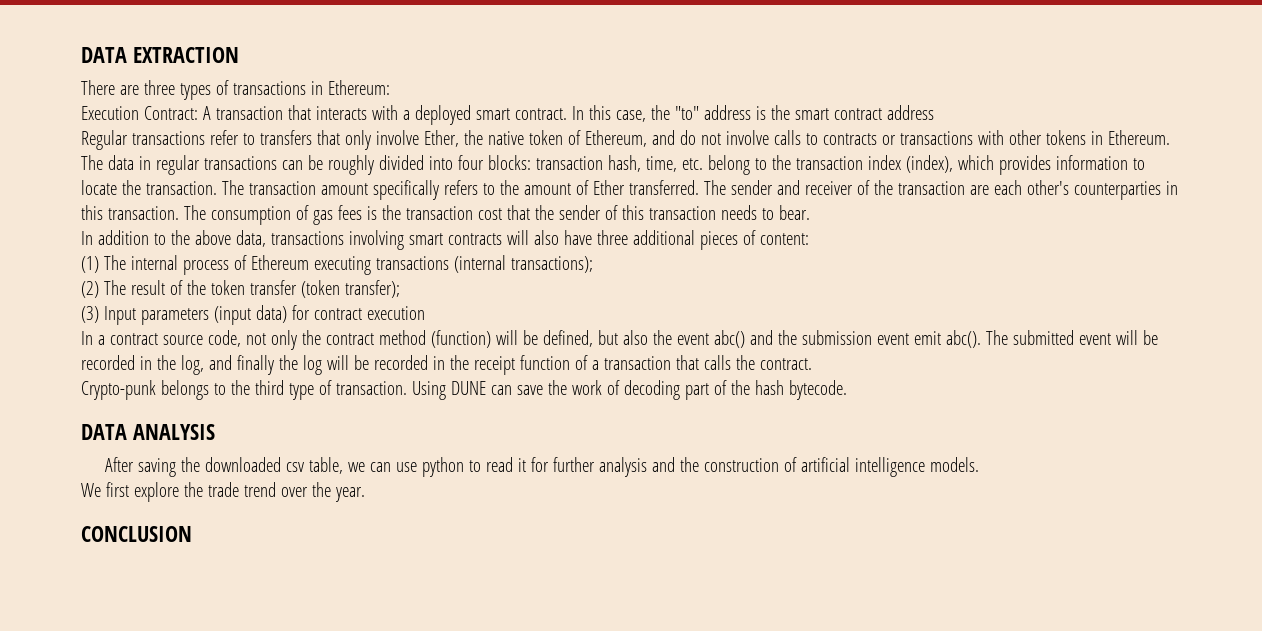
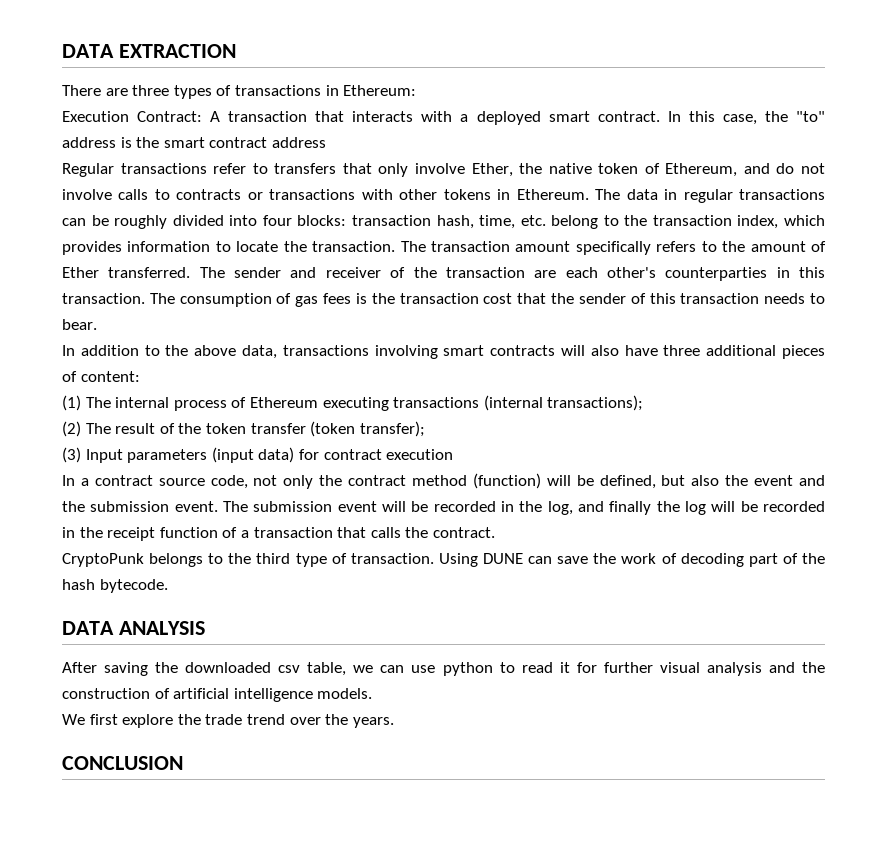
- The data in regular transactions can be roughly divided into four blocks: transaction hash, time, etc. belong to the transaction index (index), which provides information to locate the transaction.
+ The data in regular transactions can be roughly divided into four blocks: transaction hash, time, etc. belong to the transaction index, which provides information to locate the transaction.
- In a contract source code, not only the contract method (function) will be defined, but also the event abc() and the submission event emit abc(). The submitted event will be recorded in the log, and finally the log will be recorded in the receipt function of a transaction that calls the contract.
+ In a contract source code, not only the contract method (function) will be defined, but also the event and the submission event. The submission event will be recorded in the log, and finally the log will be recorded in the receipt function of a transaction that calls the contract.
- Crypto-punk belongs to the third type of transaction.
+ CryptoPunk belongs to the third type of transaction.
- After saving the downloaded csv table, we can use python to read it for further analysis and the construction of artificial intelligence models.
+ After saving the downloaded csv table, we can use python to read it for further visual analysis and the construction of artificial intelligence models.
- We first explore the trade trend over the year.
+ We first explore the trade trend over the years.

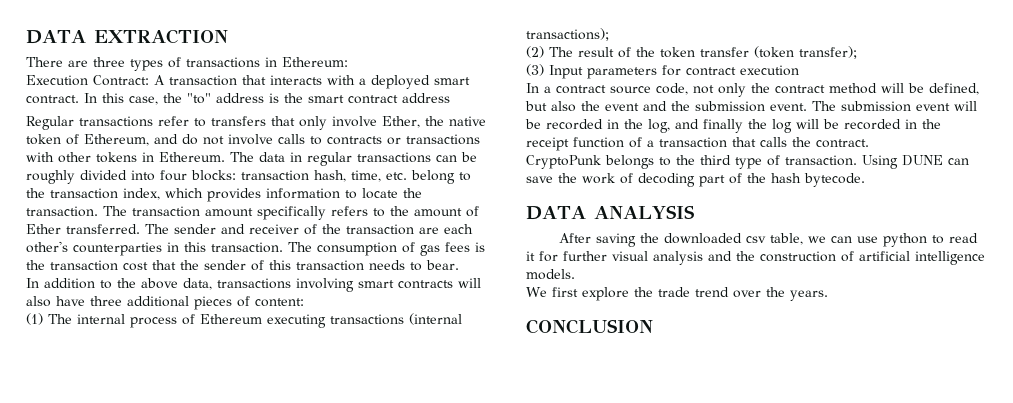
- (3) Input parameters (input data) for contract execution
+ (3) Input parameters for contract execution
- In a contract source code, not only the contract method (function) will be defined, but also the event and the submission event.
+ In a contract source code, not only the contract method will be defined, but also the event and the submission event.

